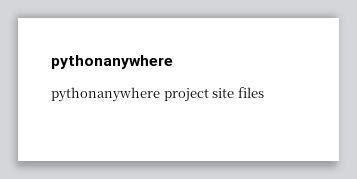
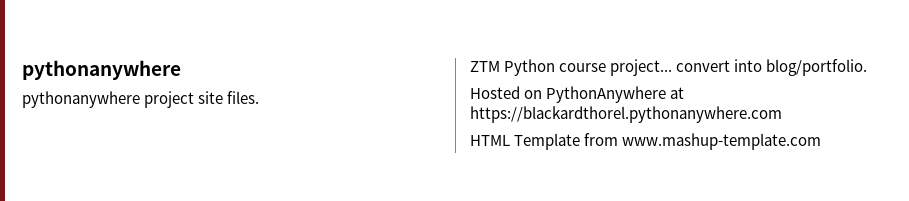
- pythonanywhere project site files
+ pythonanywhere project site files.
+ ZTM Python course project... convert into blog/portfolio.
+ Hosted on PythonAnywhere at https://blackardthorel.pythonanywhere.com
+ HTML Template from www.mashup-template.com

